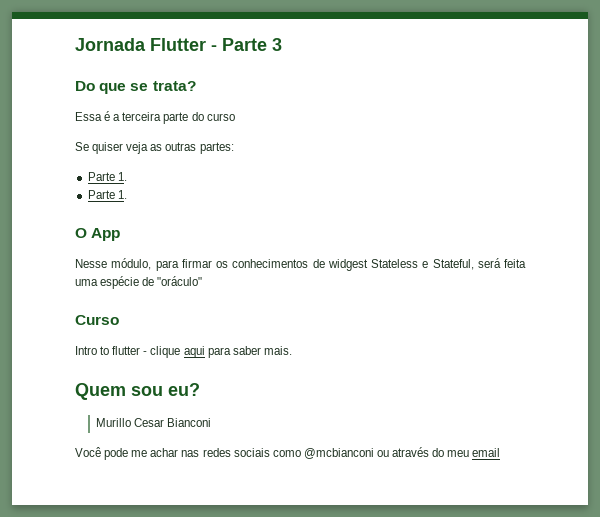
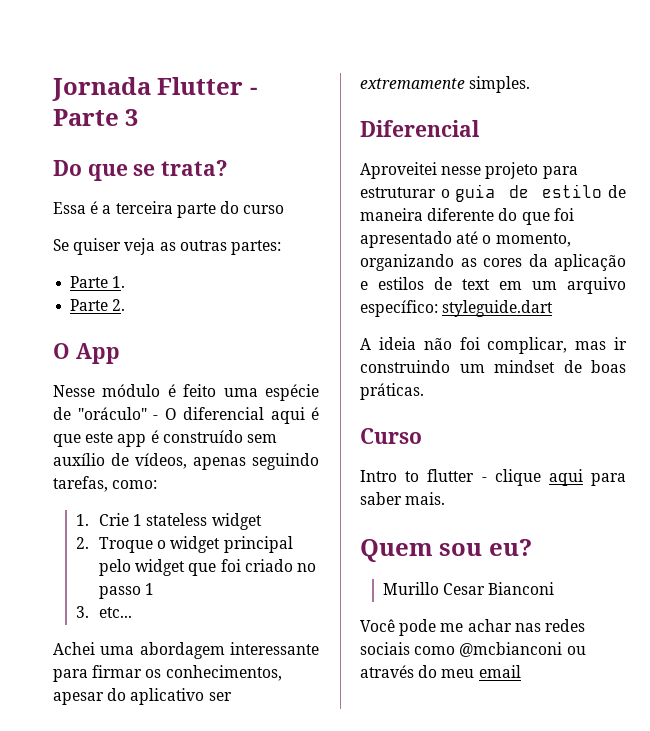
  Se quiser veja as outras partes:
  Parte 1.
- Parte 1.
+ Parte 2.
- Nesse módulo, para firmar os conhecimentos de widgest Stateless e Stateful, será feita uma espécie de "oráculo"
+ Nesse módulo é feito uma espécie de "oráculo" - O diferencial aqui é que este app é construído sem auxílio de vídeos, apenas seguindo tarefas, como:
+ 1. Crie 1 stateless widget
+ 2. Troque o widget principal pelo widget que foi criado no passo 1
+ 3. etc...
+ Achei uma abordagem interessante para firmar os conhecimentos, apesar do aplicativo ser extremamente simples.
+ Diferencial
+ Aproveitei nesse projeto para estruturar o guia de estilo de maneira diferente do que foi apresentado até o momento, organizando as cores da aplicação e estilos de text em um arquivo específico: styleguide.dart
+ A ideia não foi complicar, mas ir construindo um mindset de boas práticas.

